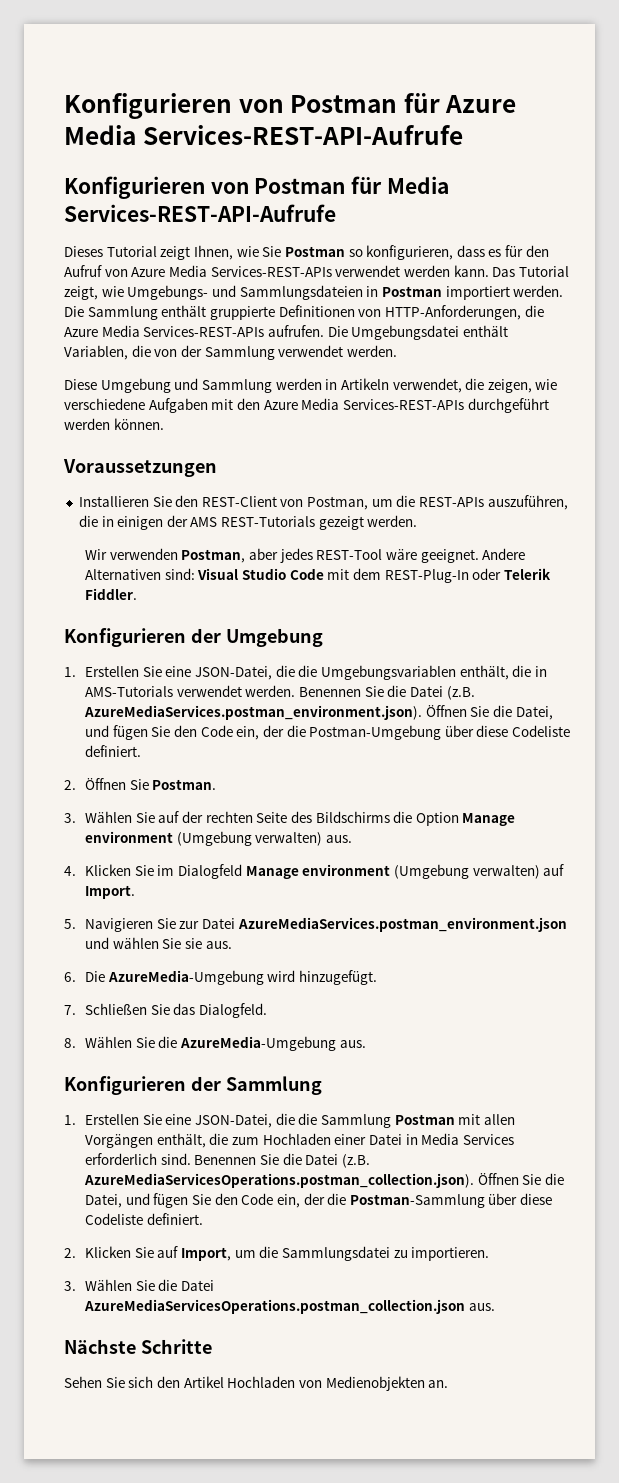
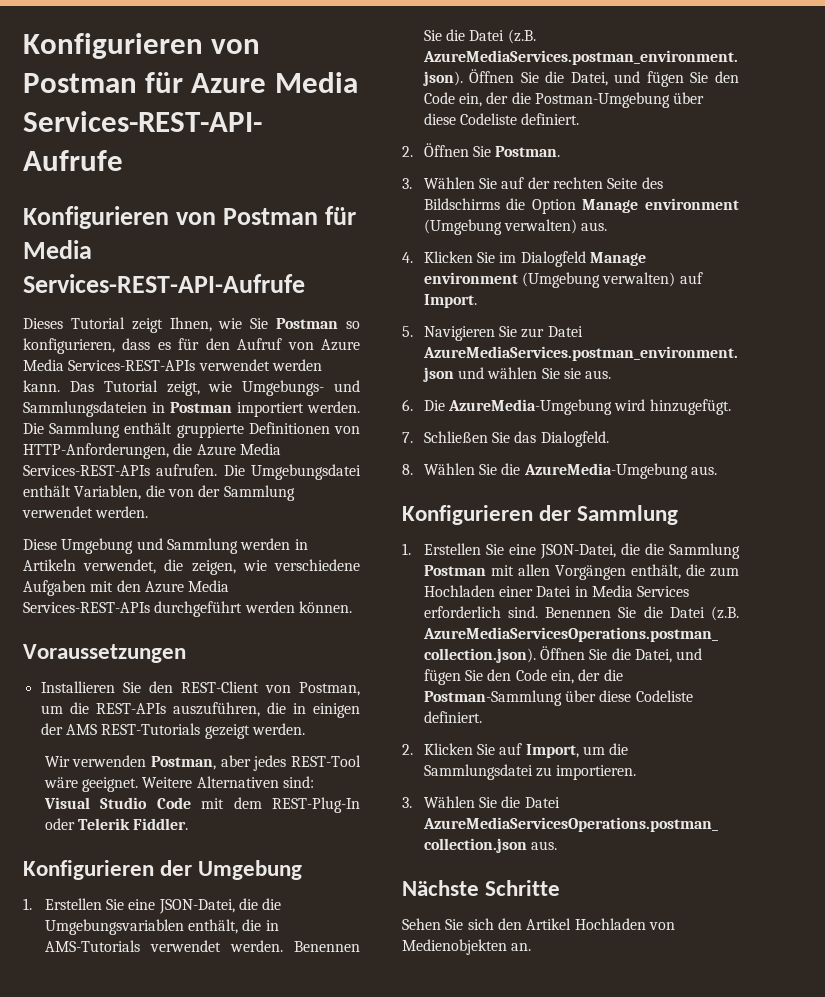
- Andere Alternativen sind: Visual Studio Code mit dem REST-Plug-In oder Telerik Fiddler.
+ Weitere Alternativen sind: Visual Studio Code mit dem REST-Plug-In oder Telerik Fiddler.

